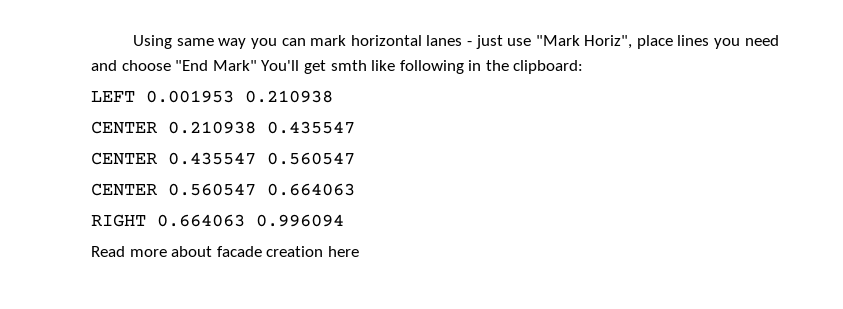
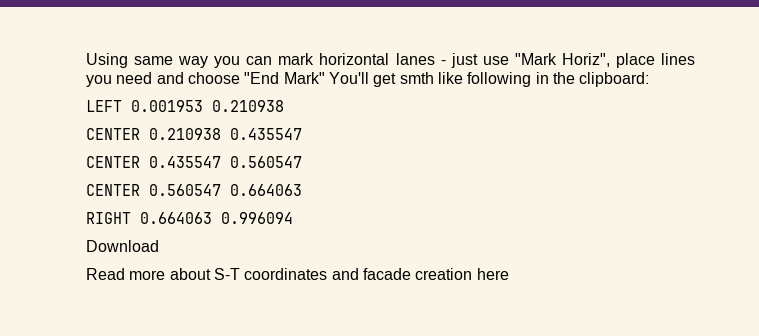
+ Download
- Read more about facade creation here
+ Read more about S-T coordinates and facade creation here

